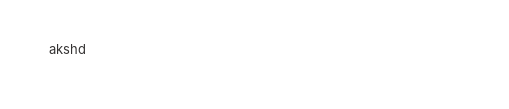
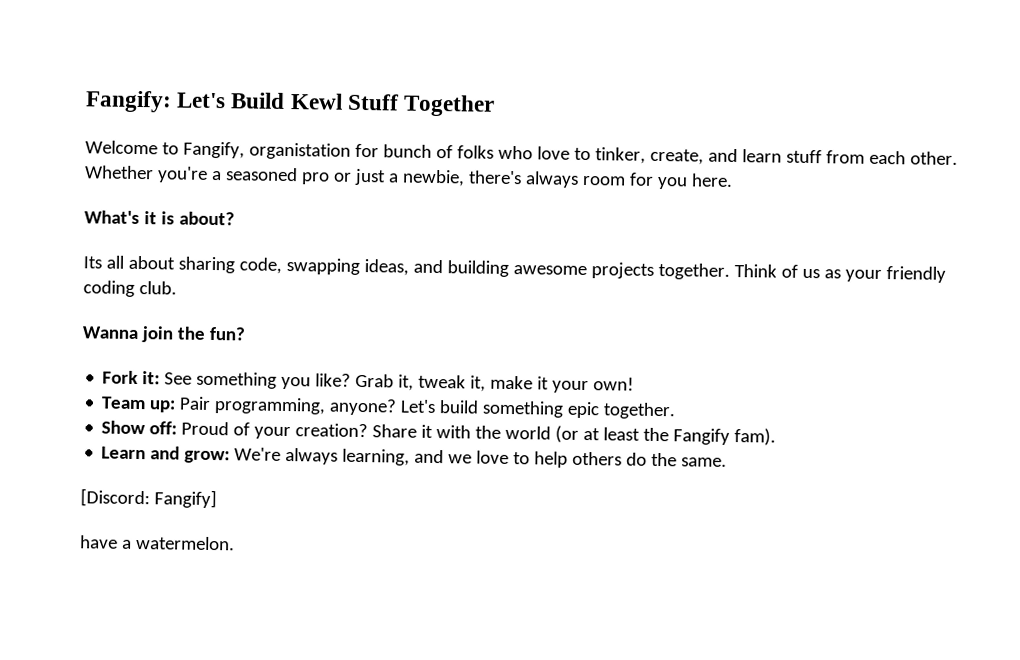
- akshd
+ Fangify: Let's Build Kewl Stuff Together
+ Welcome to Fangify, organistation for bunch of folks who love to tinker, create, and learn stuff from each other. Whether you're a seasoned pro or just a newbie, there's always room for you here.
+ What's it is about?
+ Its all about sharing code, swapping ideas, and building awesome projects together. Think of us as your friendly coding club.
+ Wanna join the fun?
+ Fork it: See something you like? Grab it, tweak it, make it your own!
+ Team up: Pair programming, anyone? Let's build something epic together.
+ Show off: Proud of your creation? Share it with the world (or at least the Fangify fam).
+ Learn and grow: We're always learning, and we love to help others do the same.
+ [Discord: Fangify]
+ have a watermelon.

